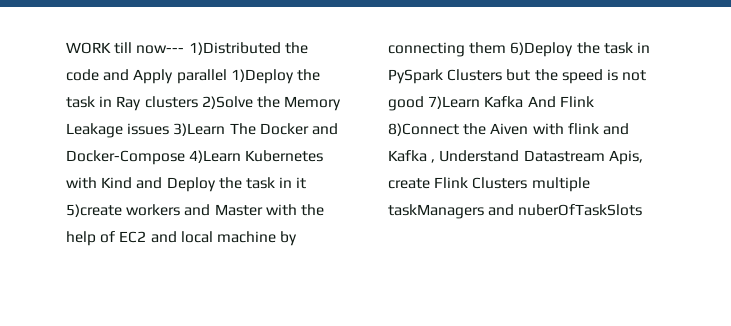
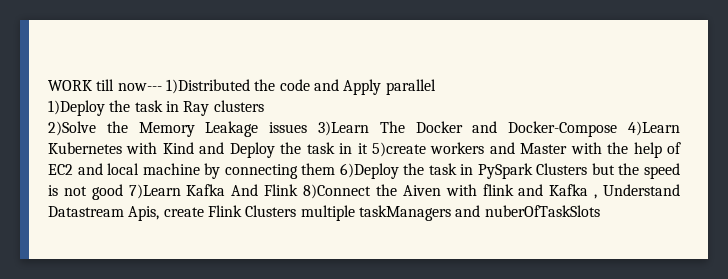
- WORK till now--- 1)Distributed the code and Apply parallel 1)Deploy the task in Ray clusters 2)Solve the Memory Leakage issues 3)Learn The Docker and Docker-Compose 4)Learn Kubernetes with Kind and Deploy the task in it 5)create workers and Master with the help of EC2 and local machine by connecting them 6)Deploy the task in PySpark Clusters but the speed is not good 7)Learn Kafka And Flink 8)Connect the Aiven with flink and Kafka , Understand Datastream Apis, create Flink Clusters multiple taskManagers and nuberOfTaskSlots
+ WORK till now--- 1)Distributed the code and Apply parallel
+ 1)Deploy the task in Ray clusters
+ 2)Solve the Memory Leakage issues 3)Learn The Docker and Docker-Compose 4)Learn Kubernetes with Kind and Deploy the task in it 5)create workers and Master with the help of EC2 and local machine by connecting them 6)Deploy the task in PySpark Clusters but the speed is not good 7)Learn Kafka And Flink 8)Connect the Aiven with flink and Kafka , Understand Datastream Apis, create Flink Clusters multiple taskManagers and nuberOfTaskSlots

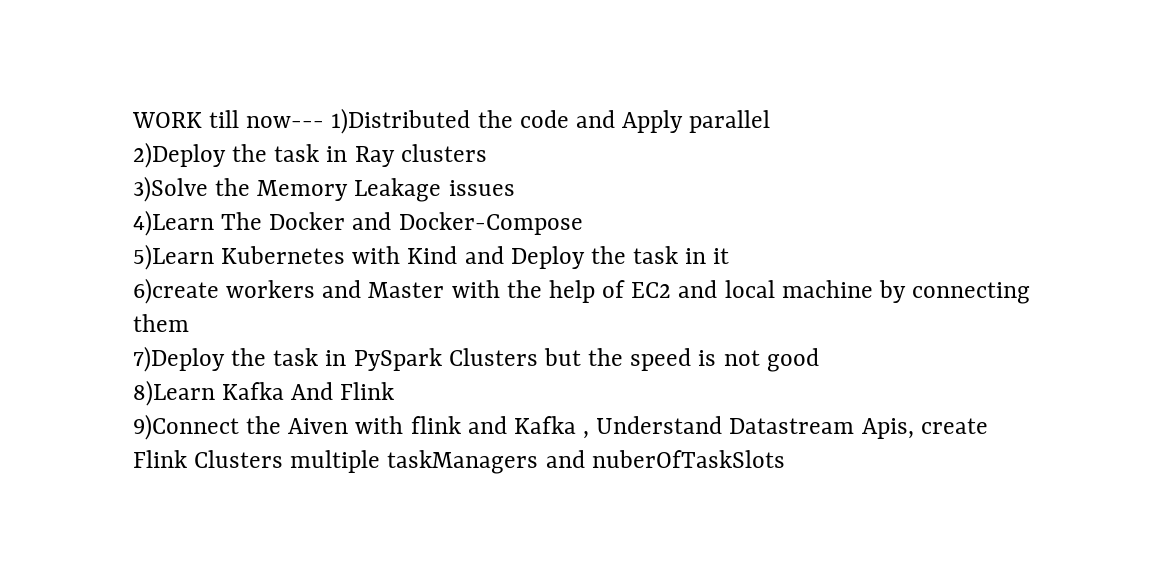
- 1)Deploy the task in Ray clusters
+ 2)Deploy the task in Ray clusters
- 2)Solve the Memory Leakage issues 3)Learn The Docker and Docker-Compose 4)Learn Kubernetes with Kind and Deploy the task in it 5)create workers and Master with the help of EC2 and local machine by connecting them 6)Deploy the task in PySpark Clusters but the speed is not good 7)Learn Kafka And Flink 8)Connect the Aiven with flink and Kafka , Understand Datastream Apis, create Flink Clusters multiple taskManagers and nuberOfTaskSlots
+ 3)Solve the Memory Leakage issues
+ 4)Learn The Docker and Docker-Compose
+ 5)Learn Kubernetes with Kind and Deploy the task in it
+ 6)create workers and Master with the help of EC2 and local machine by connecting them
+ 7)Deploy the task in PySpark Clusters but the speed is not good
+ 8)Learn Kafka And Flink
+ 9)Connect the Aiven with flink and Kafka , Understand Datastream Apis, create Flink Clusters multiple taskManagers and nuberOfTaskSlots

